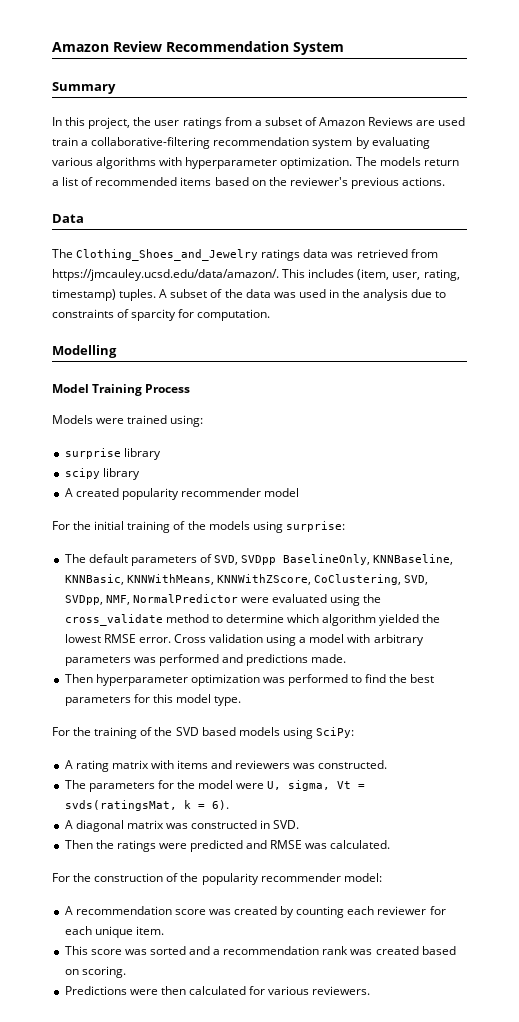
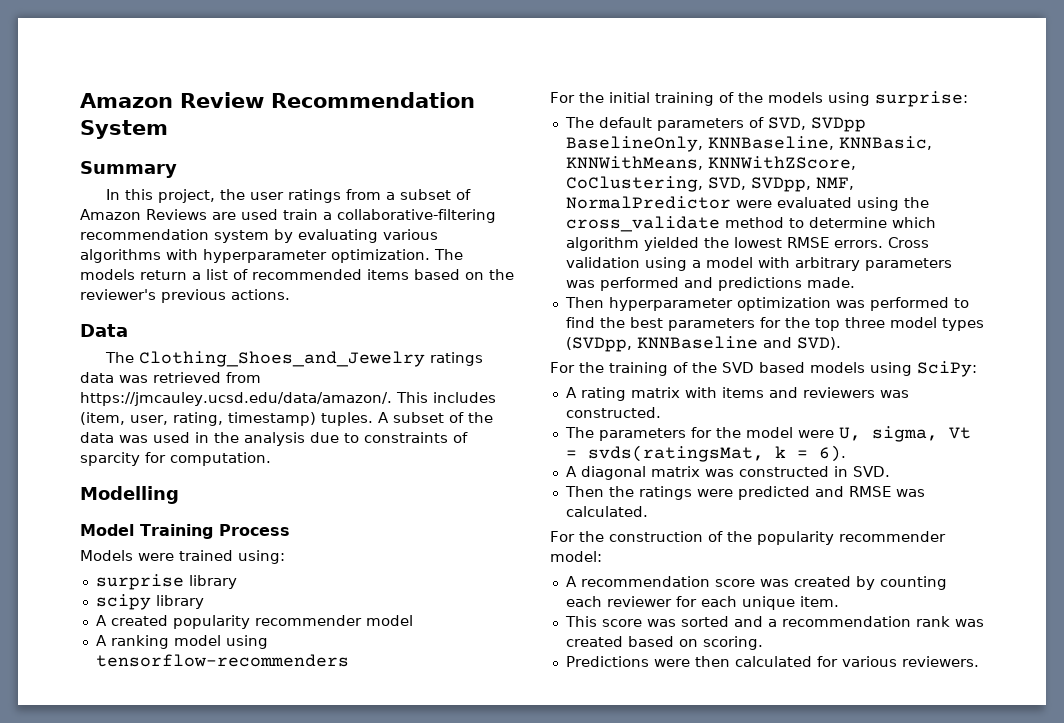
+ A ranking model using tensorflow-recommenders
- The default parameters of SVD, SVDpp BaselineOnly, KNNBaseline, KNNBasic, KNNWithMeans, KNNWithZScore, CoClustering, SVD, SVDpp, NMF, NormalPredictor were evaluated using the cross_validate method to determine which algorithm yielded the lowest RMSE error.
+ The default parameters of SVD, SVDpp BaselineOnly, KNNBaseline, KNNBasic, KNNWithMeans, KNNWithZScore, CoClustering, SVD, SVDpp, NMF, NormalPredictor were evaluated using the cross_validate method to determine which algorithm yielded the lowest RMSE errors.
- Then hyperparameter optimization was performed to find the best parameters for this model type.
+ Then hyperparameter optimization was performed to find the best parameters for the top three model types (SVDpp, KNNBaseline and SVD).

